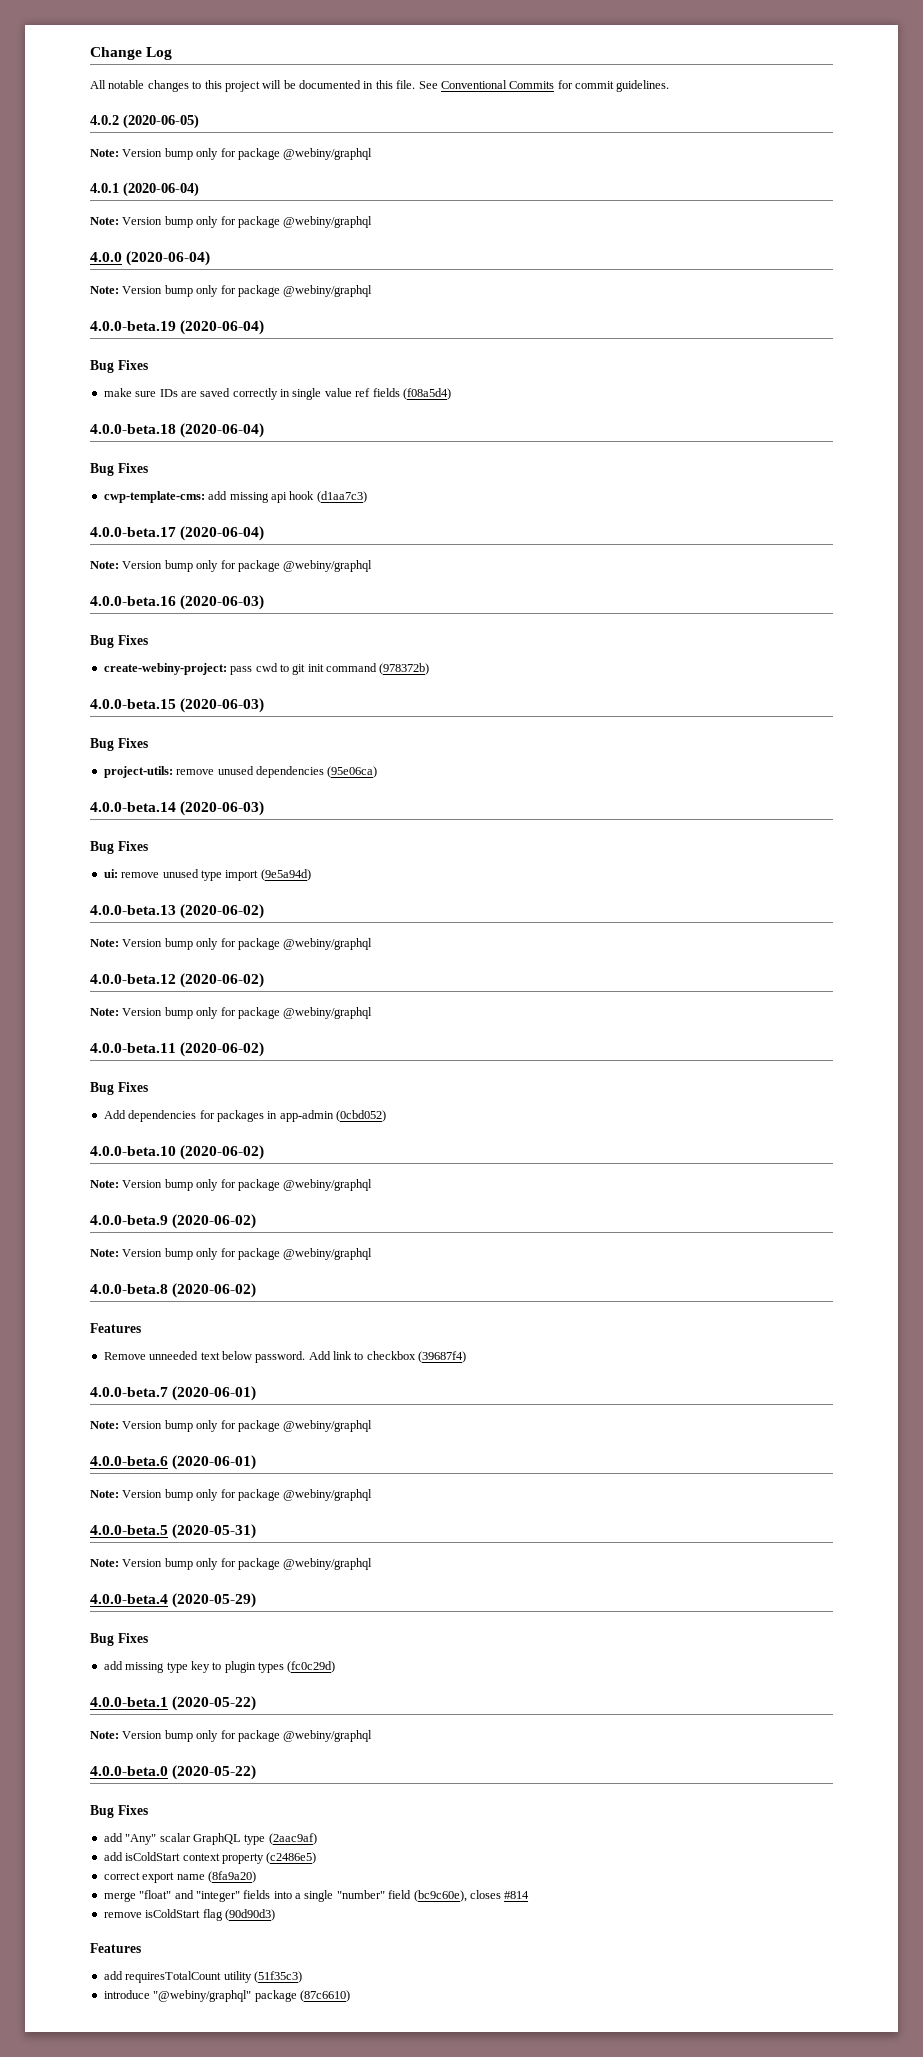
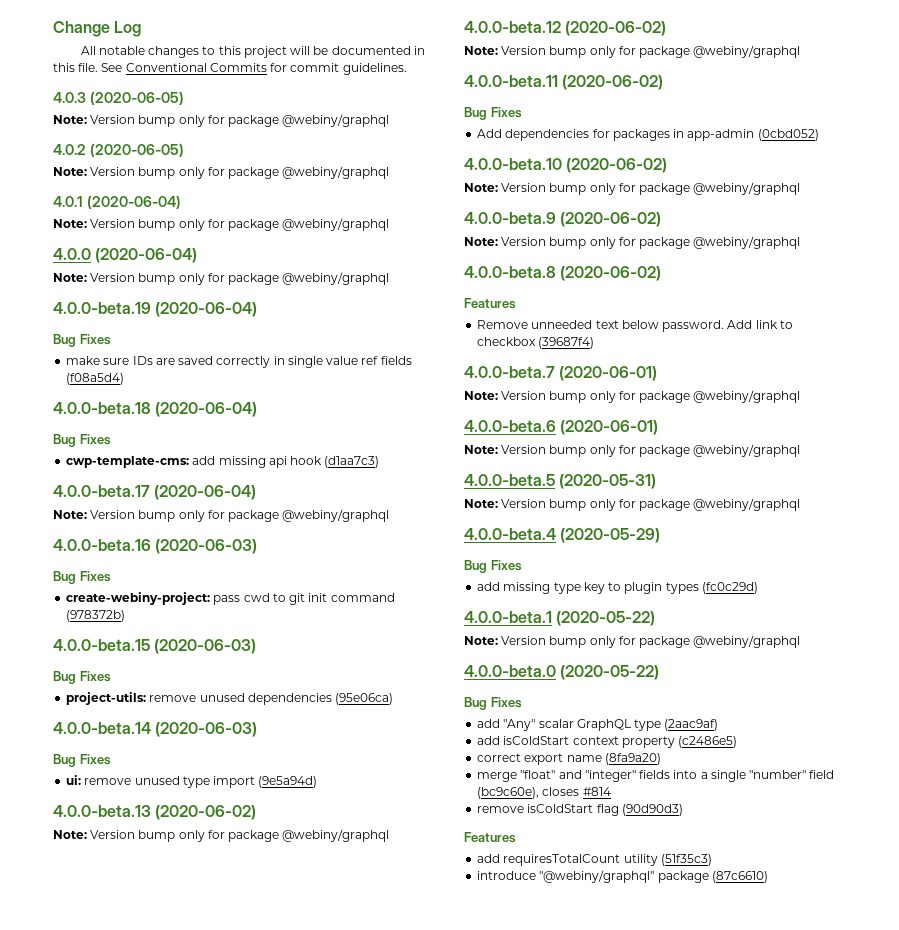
+ 4.0.3 (2020-06-05)
+ Note: Version bump only for package @webiny/graphql

